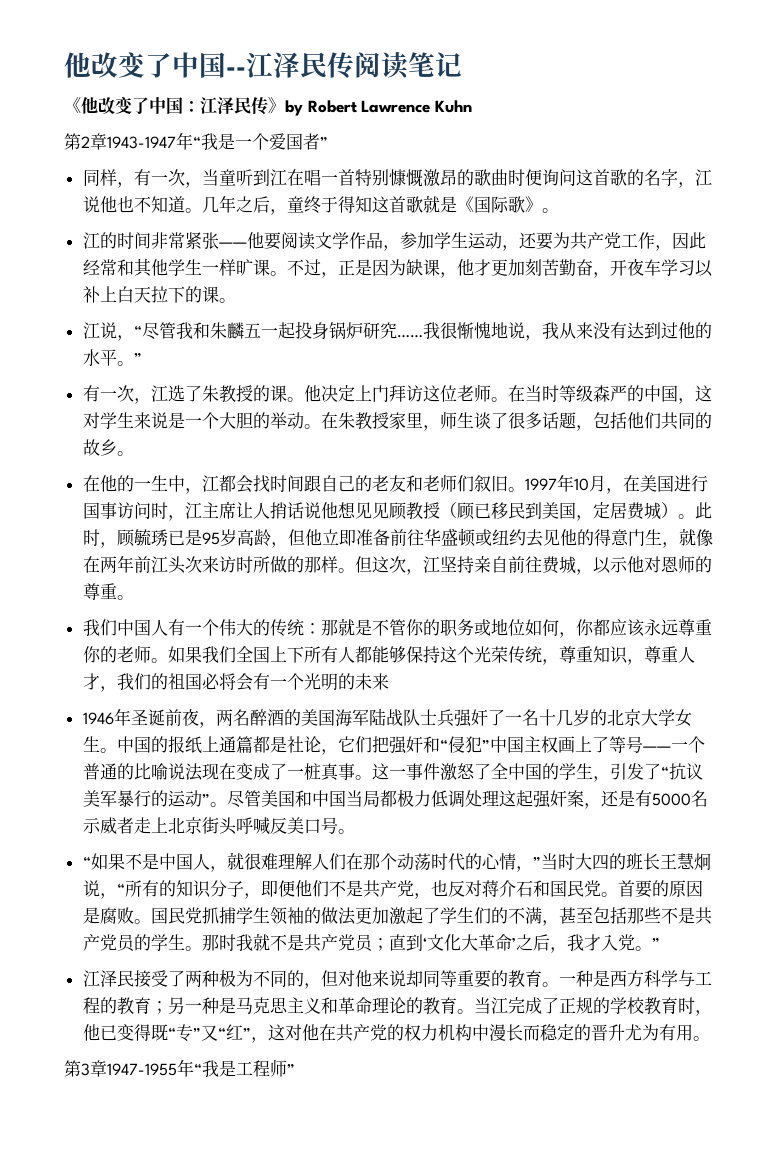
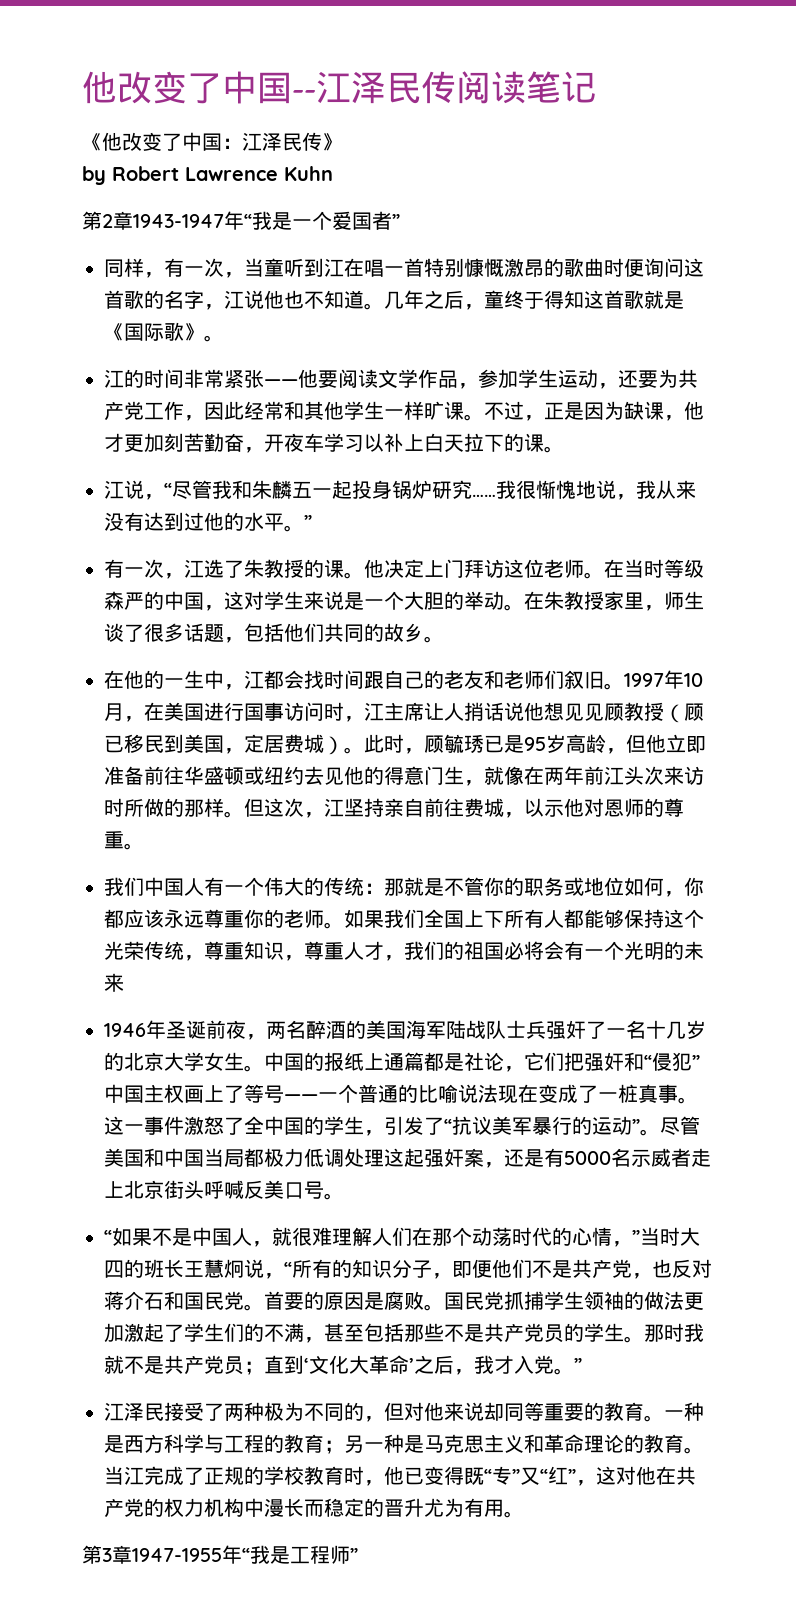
- 《他改变了中国：江泽民传》by Robert Lawrence Kuhn
+ 《他改变了中国：江泽民传》
+ by Robert Lawrence Kuhn

